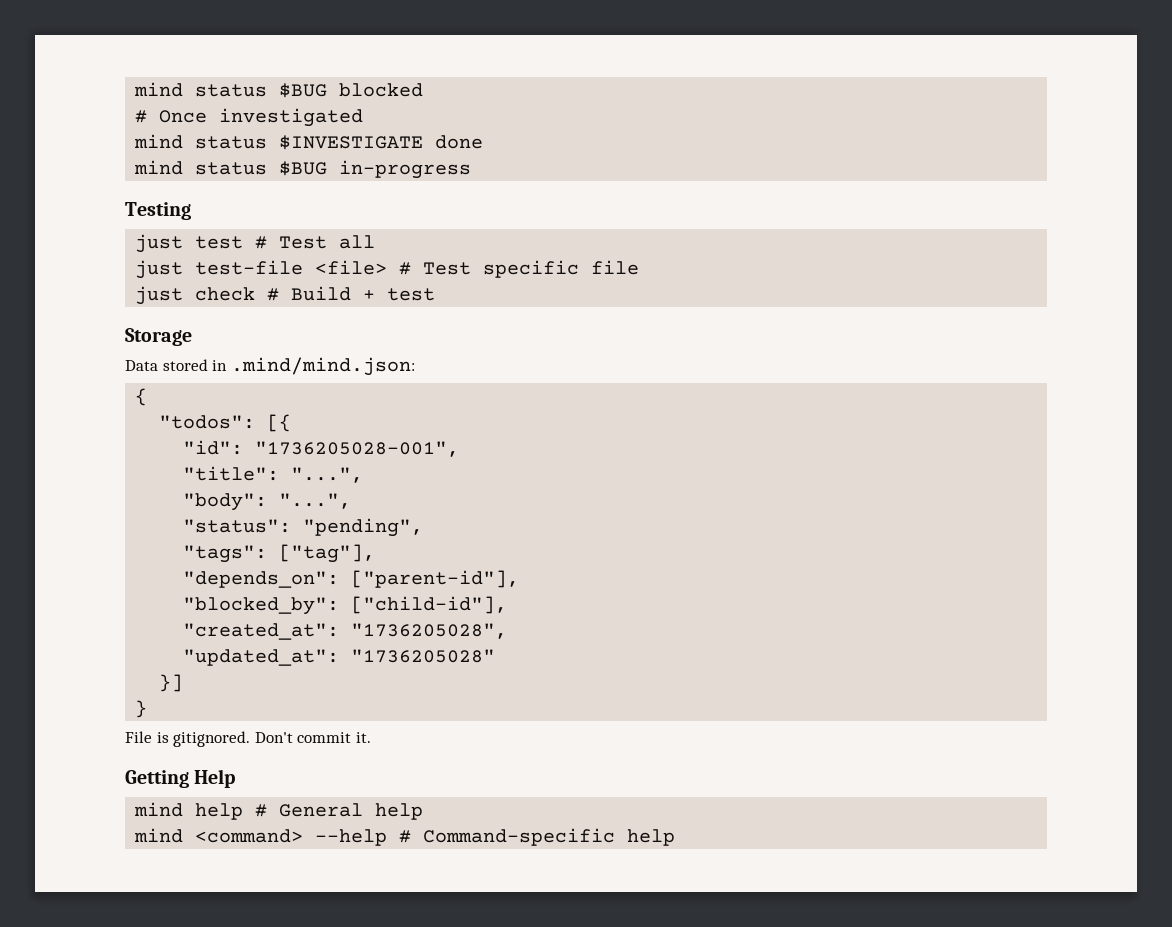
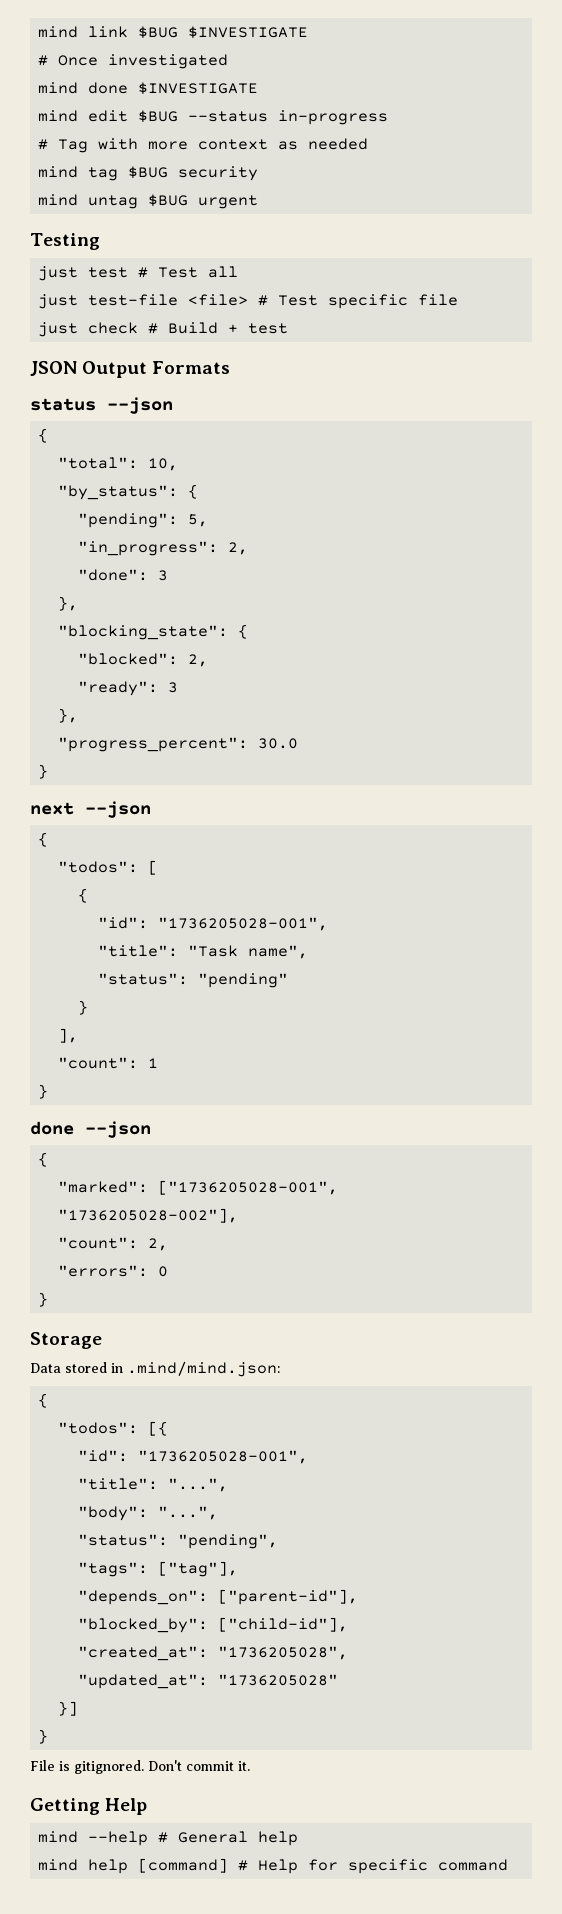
- mind status $BUG blocked
+ mind link $BUG $INVESTIGATE
- mind status $INVESTIGATE done
- mind status $BUG in-progress
+ mind done $INVESTIGATE
+ mind edit $BUG --status in-progress
+ # Tag with more context as needed
+ mind tag $BUG security
+ mind untag $BUG urgent
+ JSON Output Formats
+ status --json
+ {
+ "total": 10,
+ "by_status": {
+ "pending": 5,
+ "in_progress": 2,
+ "done": 3
+ },
+ "blocking_state": {
+ "blocked": 2,
+ "ready": 3
+ },
+ "progress_percent": 30.0
+ }
+ next --json
+ {
+ "todos": [
+ {
+ "id": "1736205028-001",
+ "title": "Task name",
+ "status": "pending"
+ }
+ ],
+ "count": 1
+ }
+ done --json
+ {
+ "marked": ["1736205028-001", "1736205028-002"],
+ "count": 2,
+ "errors": 0
+ }
- mind help # General help
+ mind --help # General help
- mind <command> --help # Command-specific help
+ mind help [command] # Help for specific command

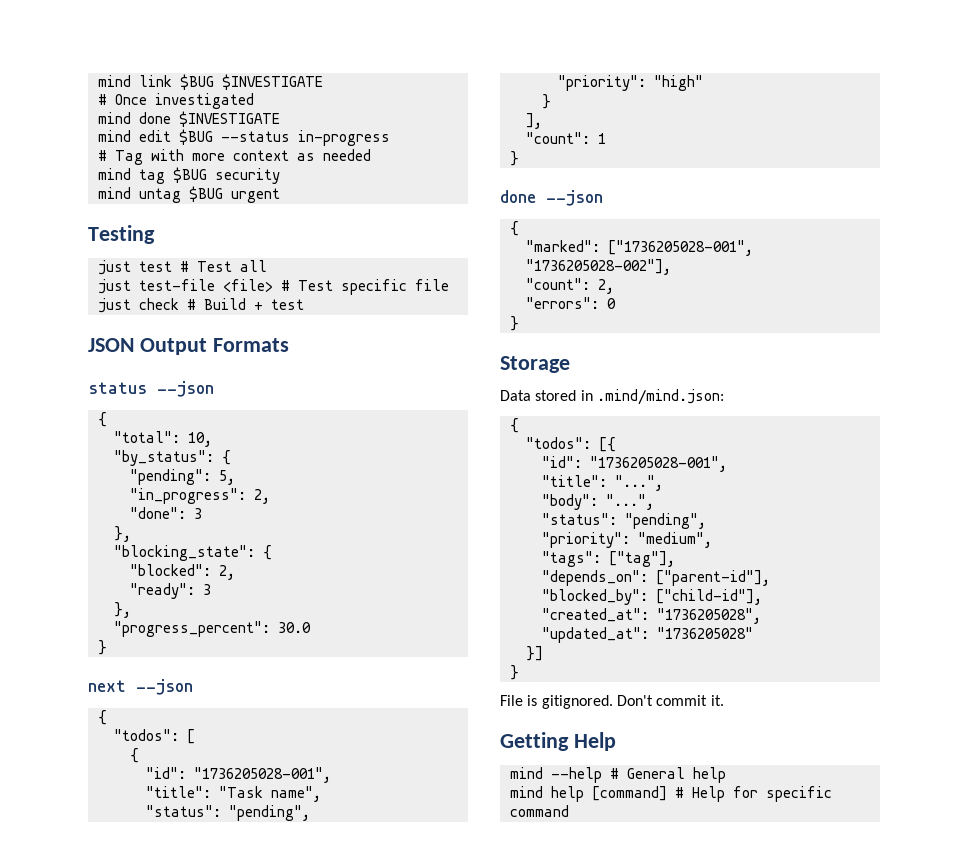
  "title": "Task name",
- "status": "pending"
+ "status": "pending",
+ "priority": "high"
+ "priority": "medium",

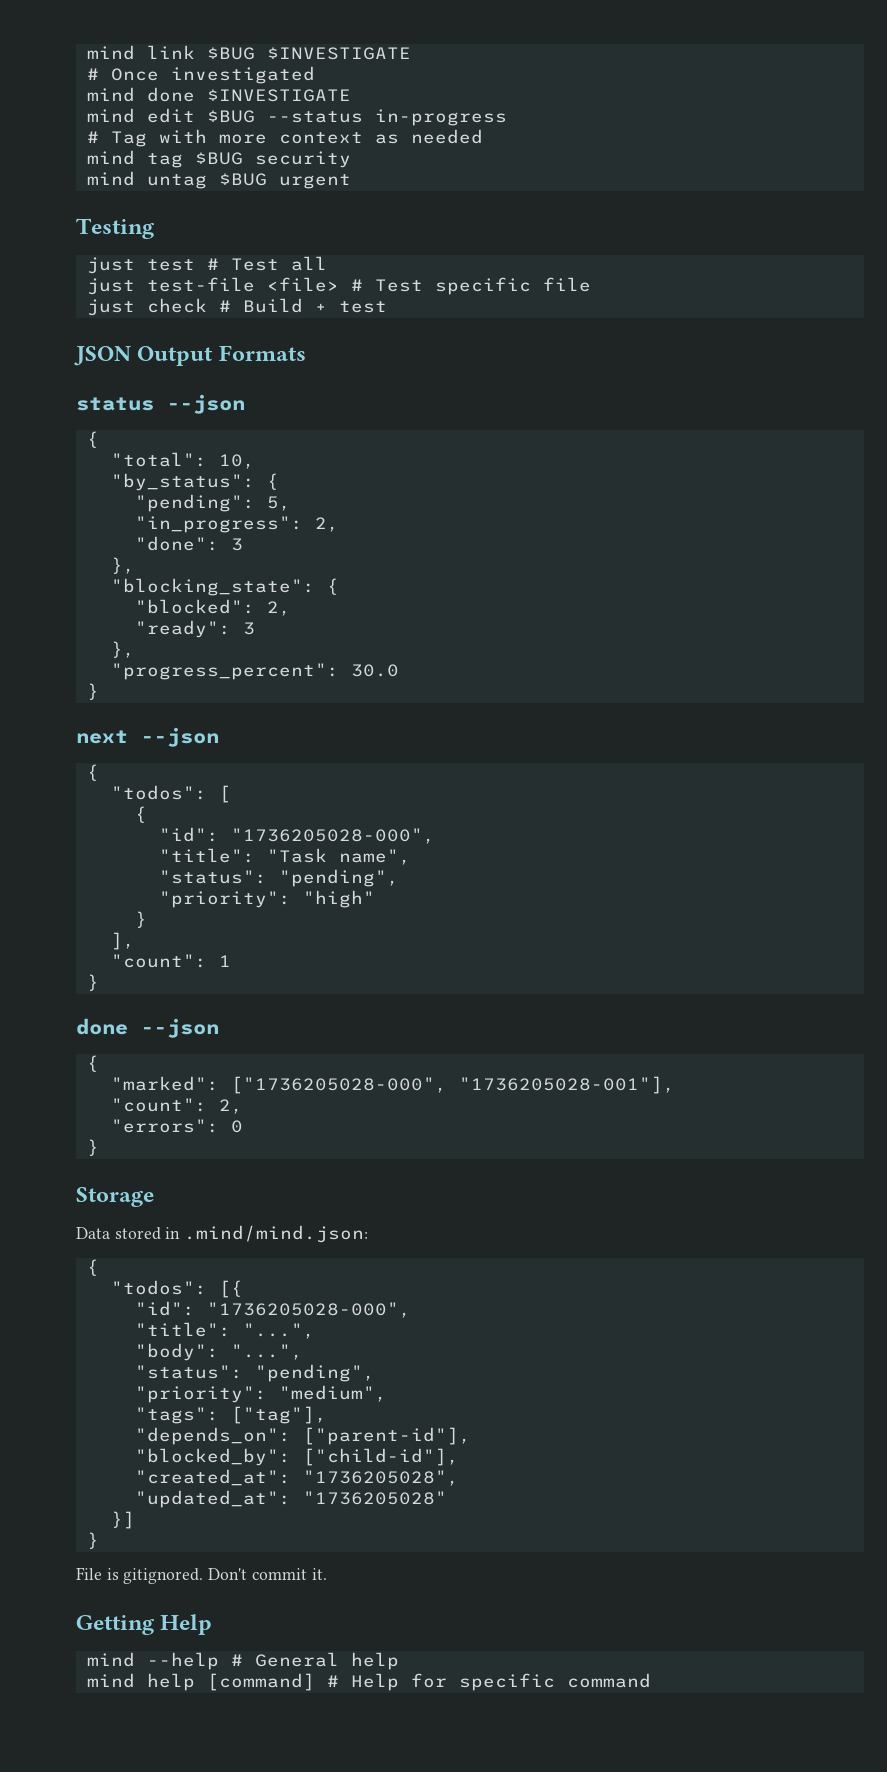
  "todos": [
  {
- "id": "1736205028-001",
+ "id": "1736205028-000",
- "marked": ["1736205028-001", "1736205028-002"],
+ "marked": ["1736205028-000", "1736205028-001"],
  "todos": [{
- "id": "1736205028-001",
+ "id": "1736205028-000",

